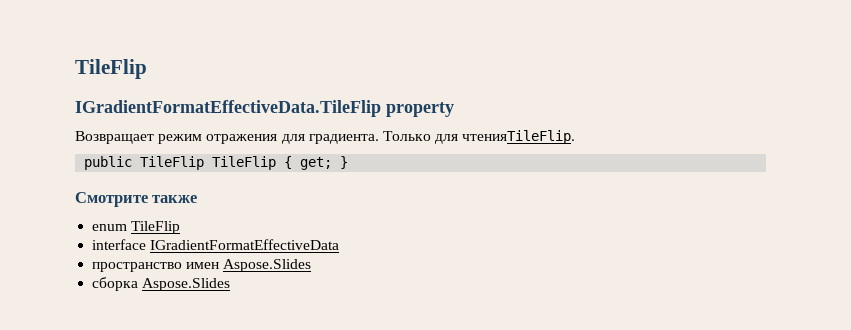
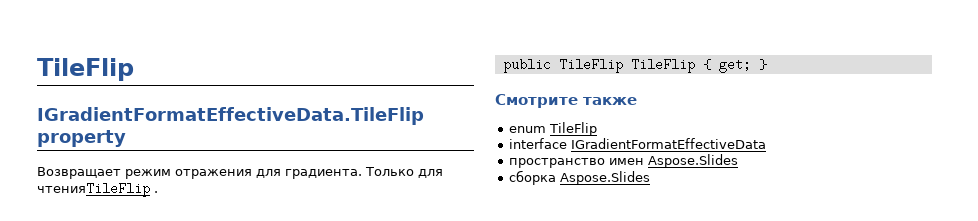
- Только для чтенияTileFlip.
+ Только для чтенияTileFlip .

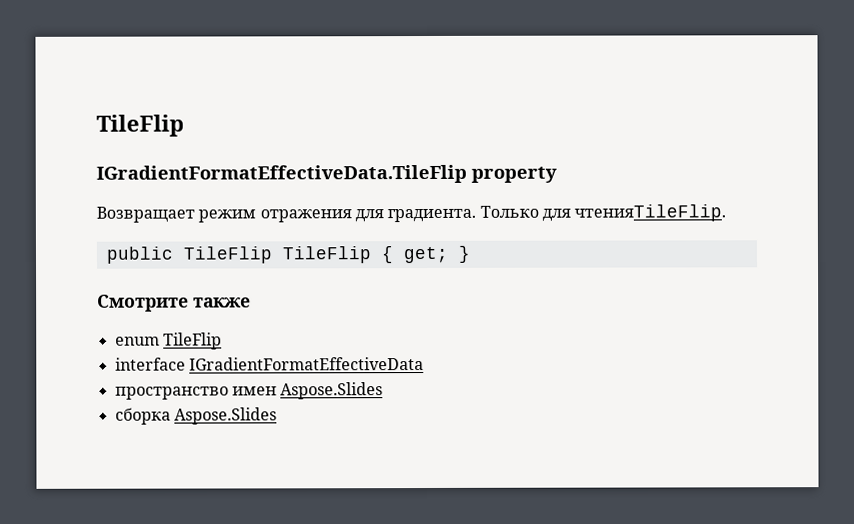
- Только для чтенияTileFlip .
+ Только для чтенияTileFlip.

